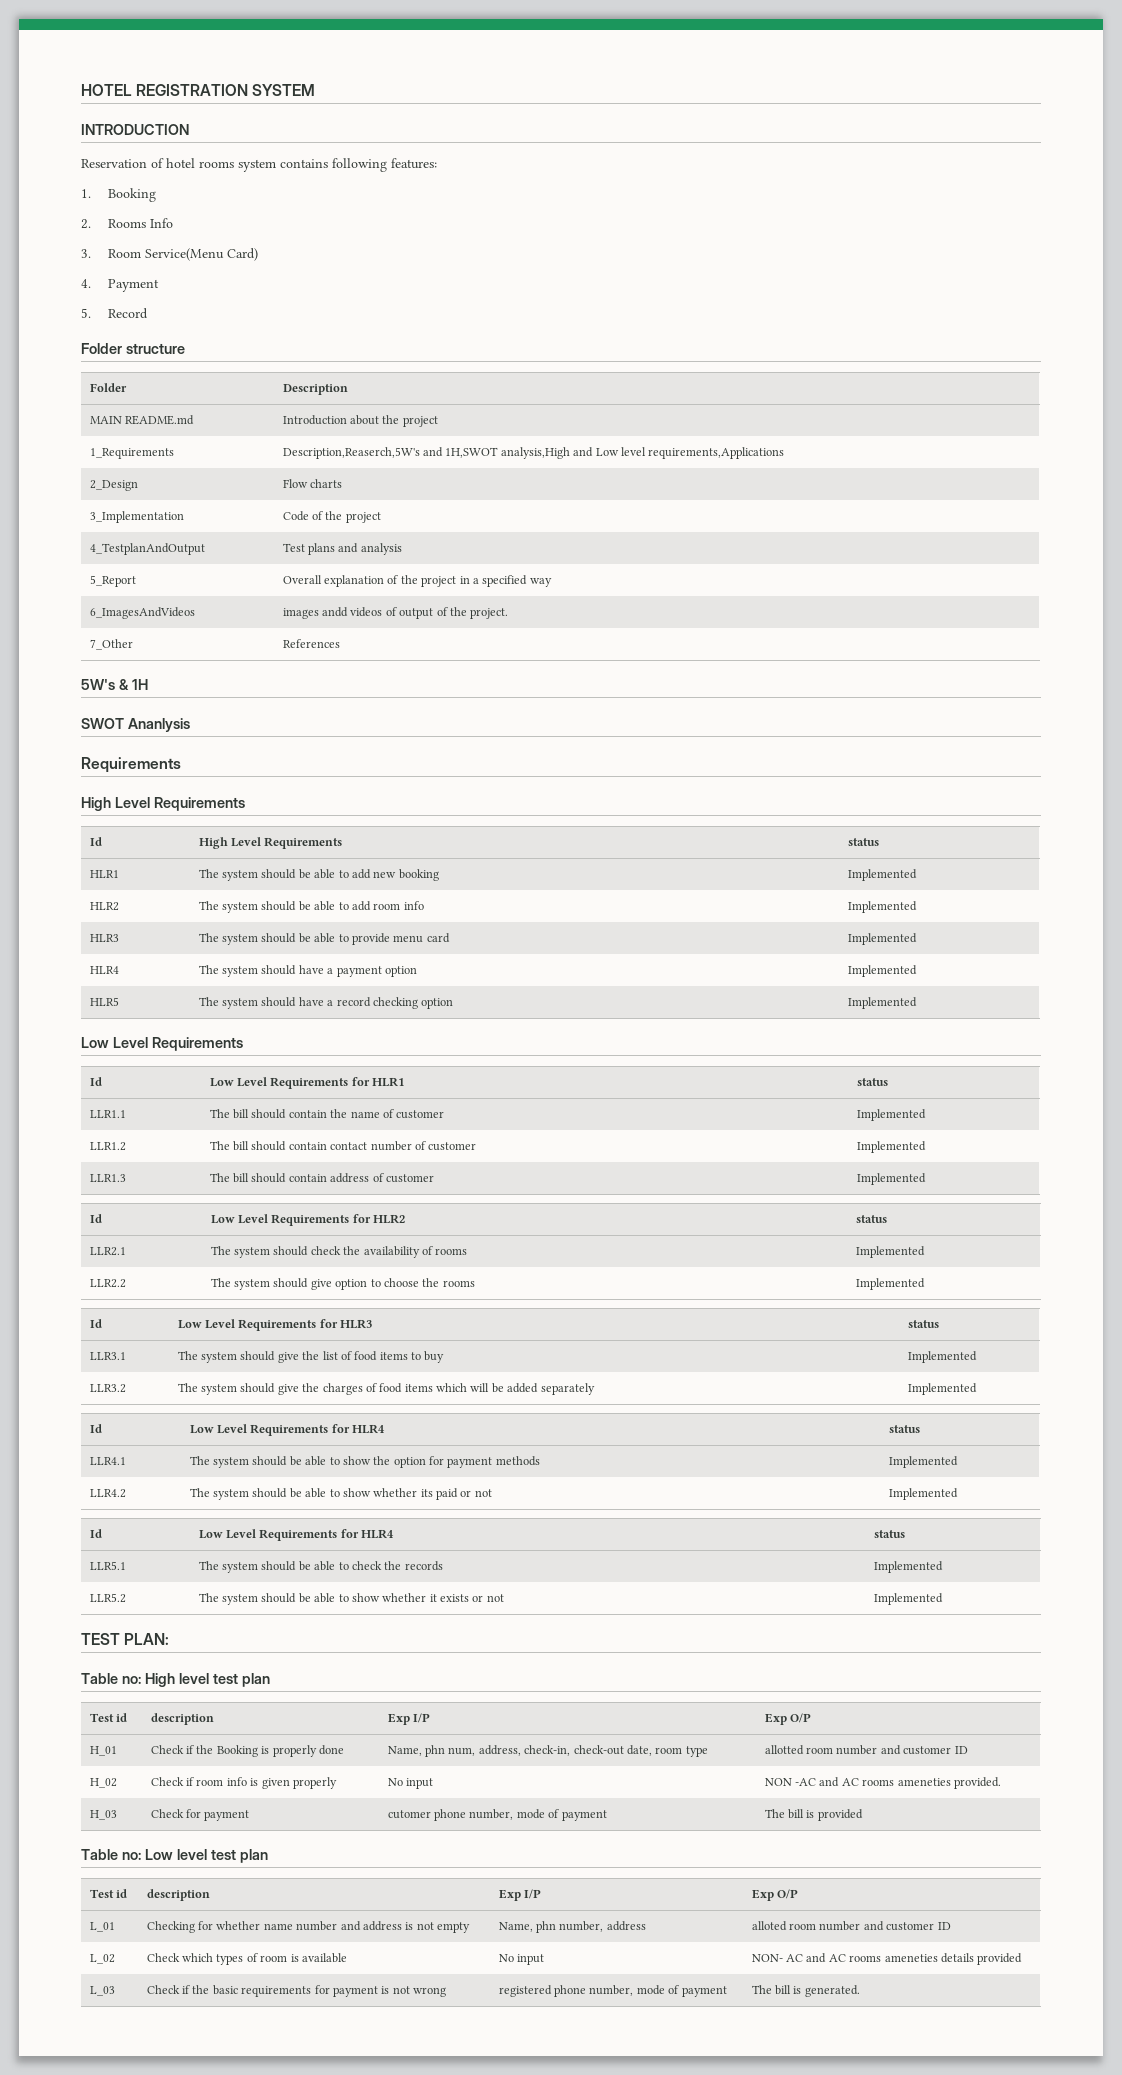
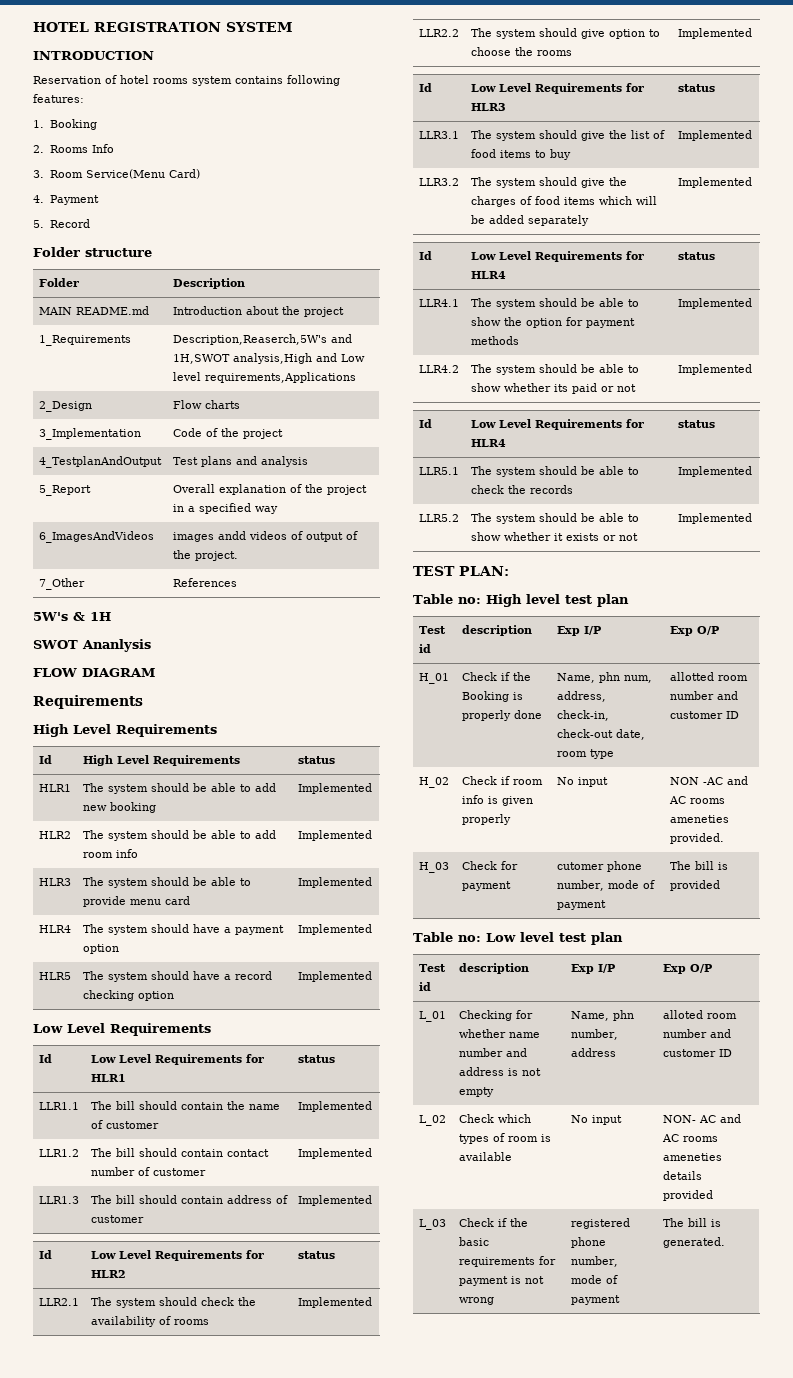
+ FLOW DIAGRAM

